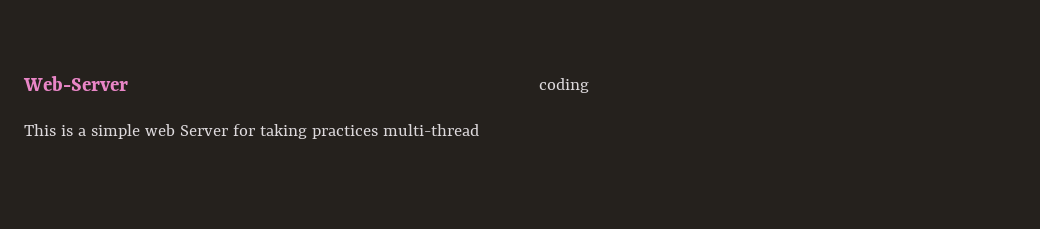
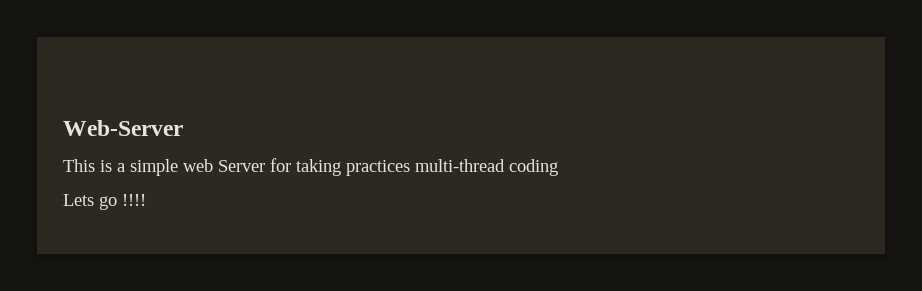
+ Lets go !!!!

